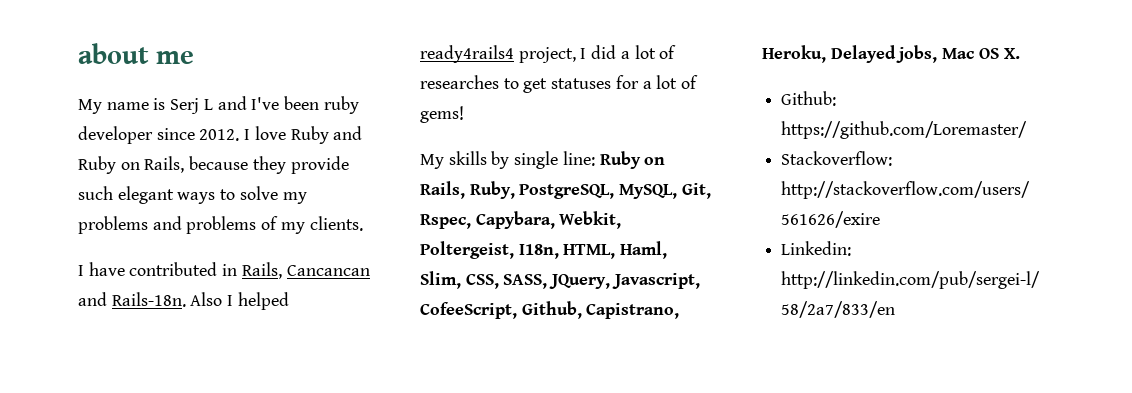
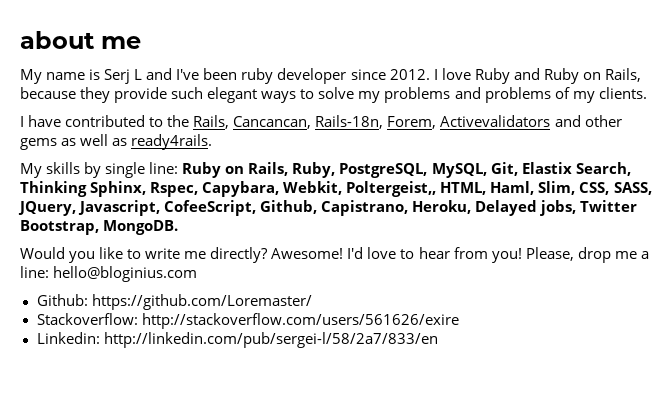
- I have contributed in Rails, Cancancan and Rails-18n. Also I helped ready4rails4 project, I did a lot of researches to get statuses for a lot of gems!
+ I have contributed to the Rails, Cancancan, Rails-18n, Forem, Activevalidators and other gems as well as ready4rails.
- My skills by single line: Ruby on Rails, Ruby, PostgreSQL, MySQL, Git, Rspec, Capybara, Webkit, Poltergeist, I18n, HTML, Haml, Slim, CSS, SASS, JQuery, Javascript, CofeeScript, Github, Capistrano, Heroku, Delayed jobs, Mac OS X.
+ My skills by single line: Ruby on Rails, Ruby, PostgreSQL, MySQL, Git, Elastix Search, Thinking Sphinx, Rspec, Capybara, Webkit, Poltergeist,, HTML, Haml, Slim, CSS, SASS, JQuery, Javascript, CofeeScript, Github, Capistrano, Heroku, Delayed jobs, Twitter Bootstrap, MongoDB.
+ Would you like to write me directly? Awesome! I'd love to hear from you! Please, drop me a line: hello@bloginius.com

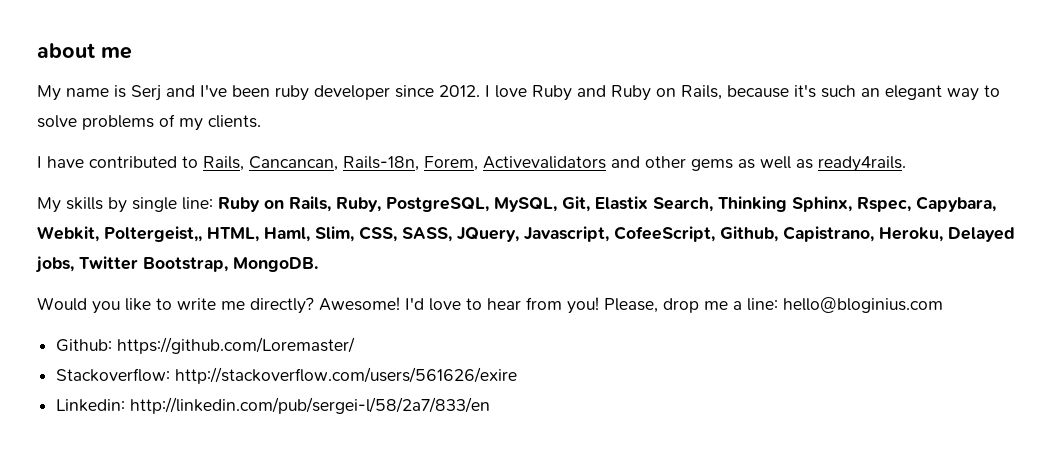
- My name is Serj L and I've been ruby developer since 2012.
+ My name is Serj and I've been ruby developer since 2012.
- I love Ruby and Ruby on Rails, because they provide such elegant ways to solve my problems and problems of my clients.
+ I love Ruby and Ruby on Rails, because it's such an elegant way to solve problems of my clients.
- I have contributed to the Rails, Cancancan, Rails-18n, Forem, Activevalidators and other gems as well as ready4rails.
+ I have contributed to Rails, Cancancan, Rails-18n, Forem, Activevalidators and other gems as well as ready4rails.

